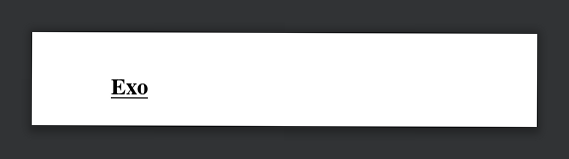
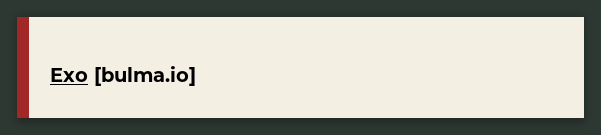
- Exo
+ Exo [bulma.io]

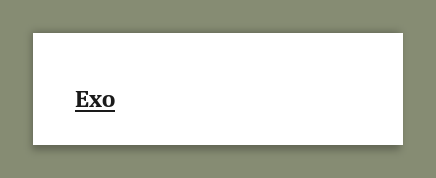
- Exo [bulma.io]
+ Exo

